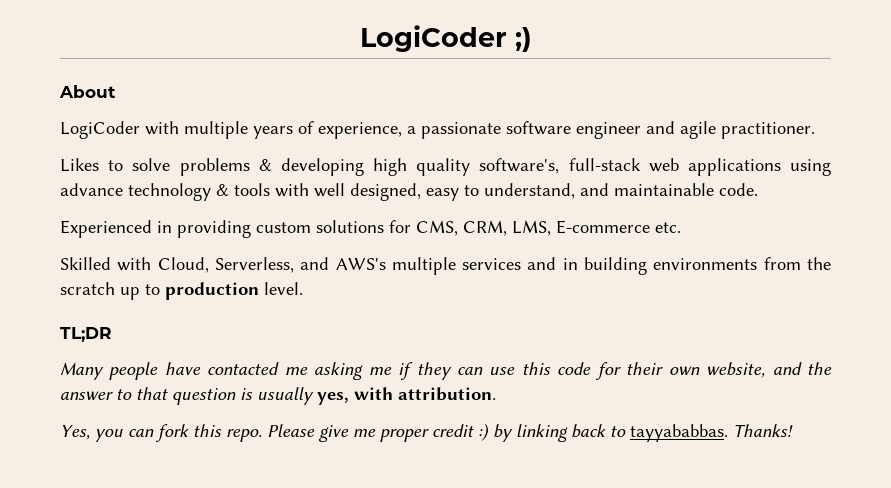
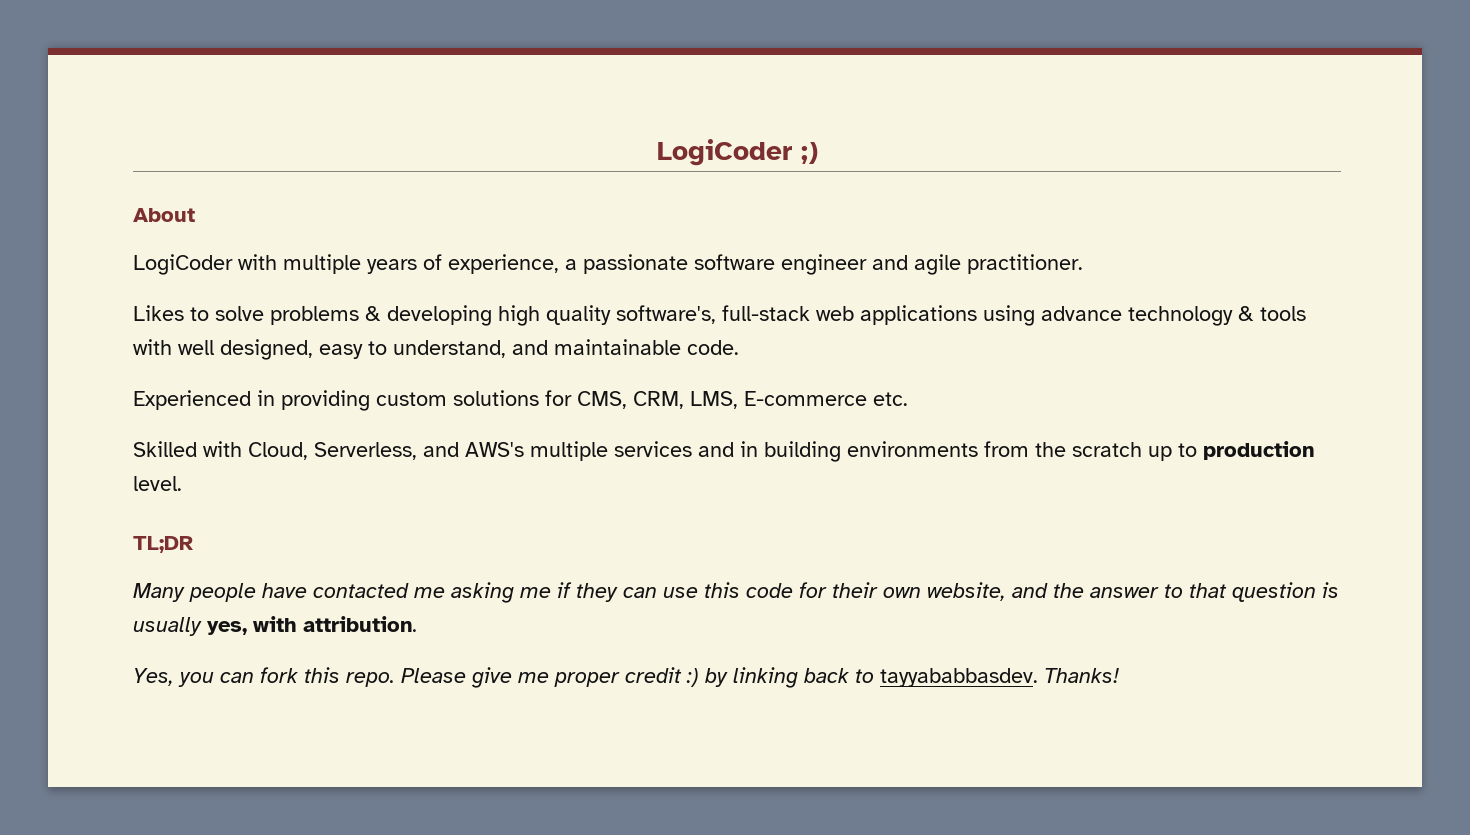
- Please give me proper credit :) by linking back to tayyababbas.
+ Please give me proper credit :) by linking back to tayyababbasdev.

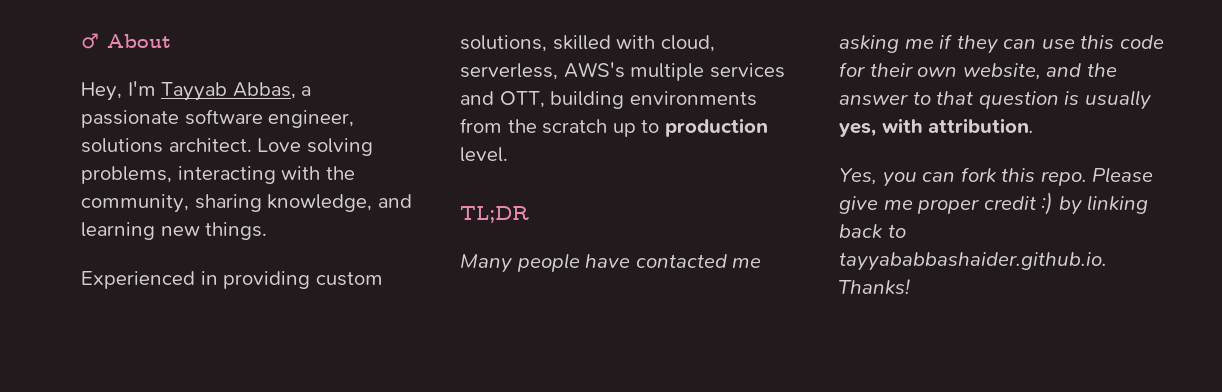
- LogiCoder ;)
- About
+ ♂ About
- LogiCoder with multiple years of experience, a passionate software engineer and agile practitioner.
- Likes to solve problems & developing high quality software's, full-stack web applications using advance technology & tools with well designed, easy to understand, and maintainable code.
- Experienced in providing custom solutions for CMS, CRM, LMS, E-commerce etc.
- Skilled with Cloud, Serverless, and AWS's multiple services and in building environments from the scratch up to production level.
+ Hey, I'm Tayyab Abbas, a passionate software engineer, solutions architect. Love solving problems, interacting with the community, sharing knowledge, and learning new things.
+ Experienced in providing custom solutions, skilled with cloud, serverless, AWS's multiple services and OTT, building environments from the scratch up to production level.
- Please give me proper credit :) by linking back to tayyababbasdev. Thanks!
+ Please give me proper credit :) by linking back to tayyababbashaider.github.io. Thanks!

